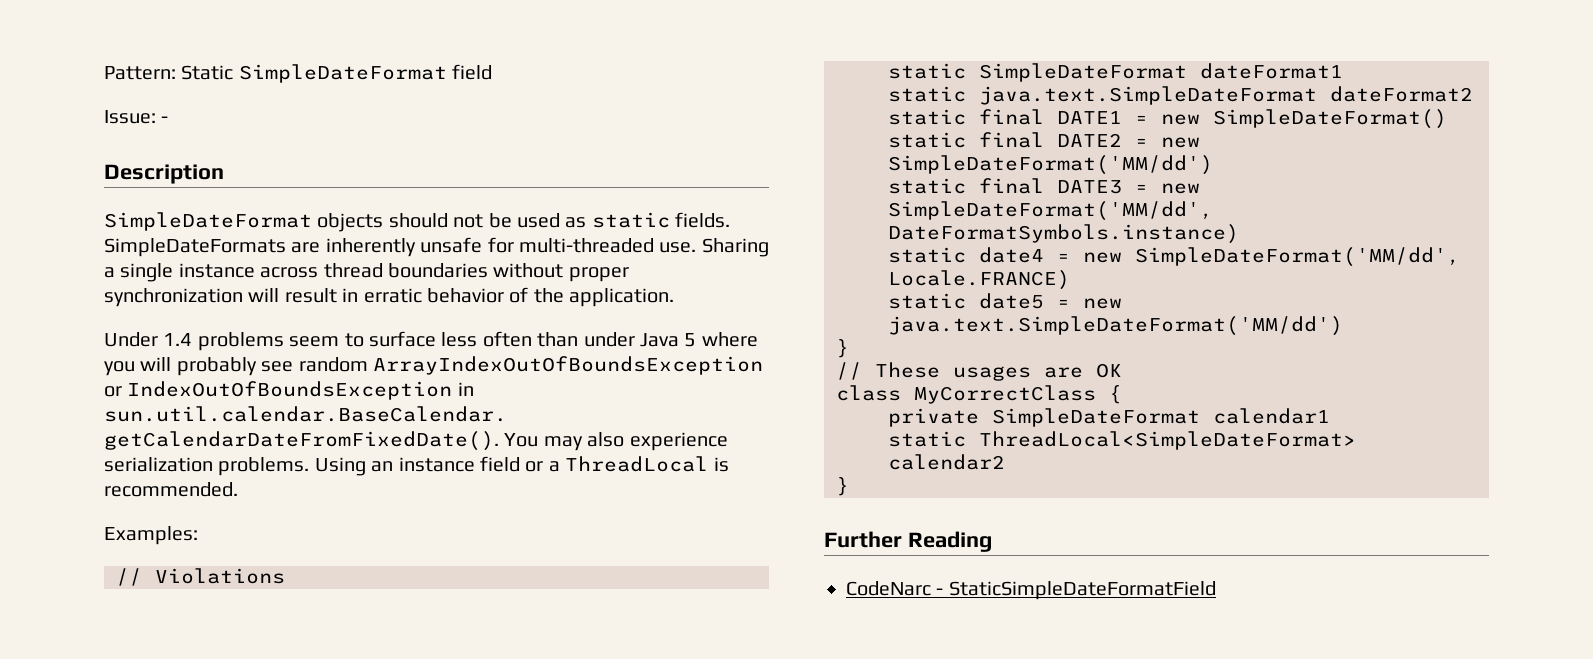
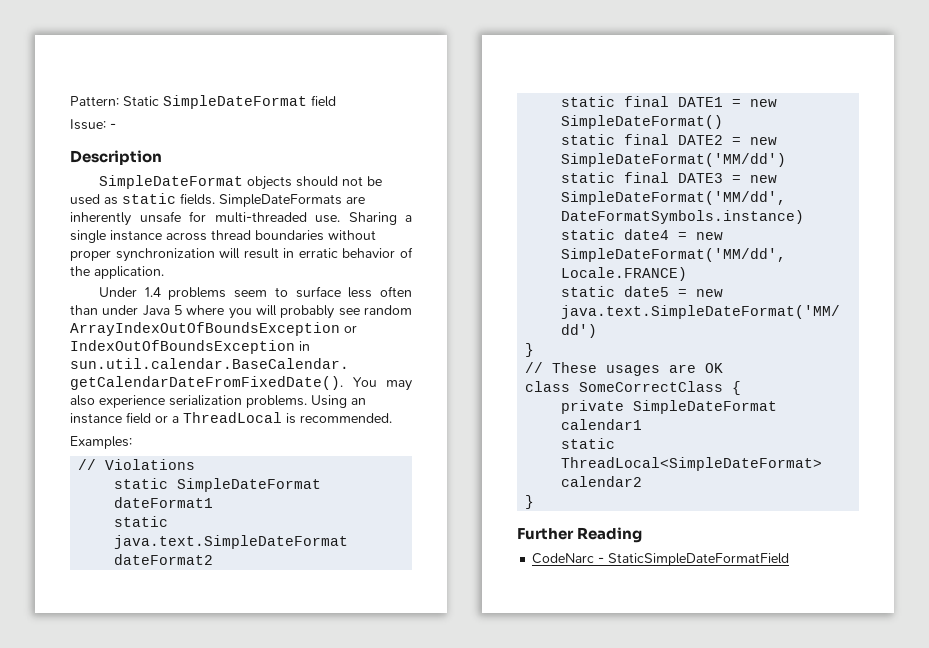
- class MyCorrectClass {
+ class SomeCorrectClass {

